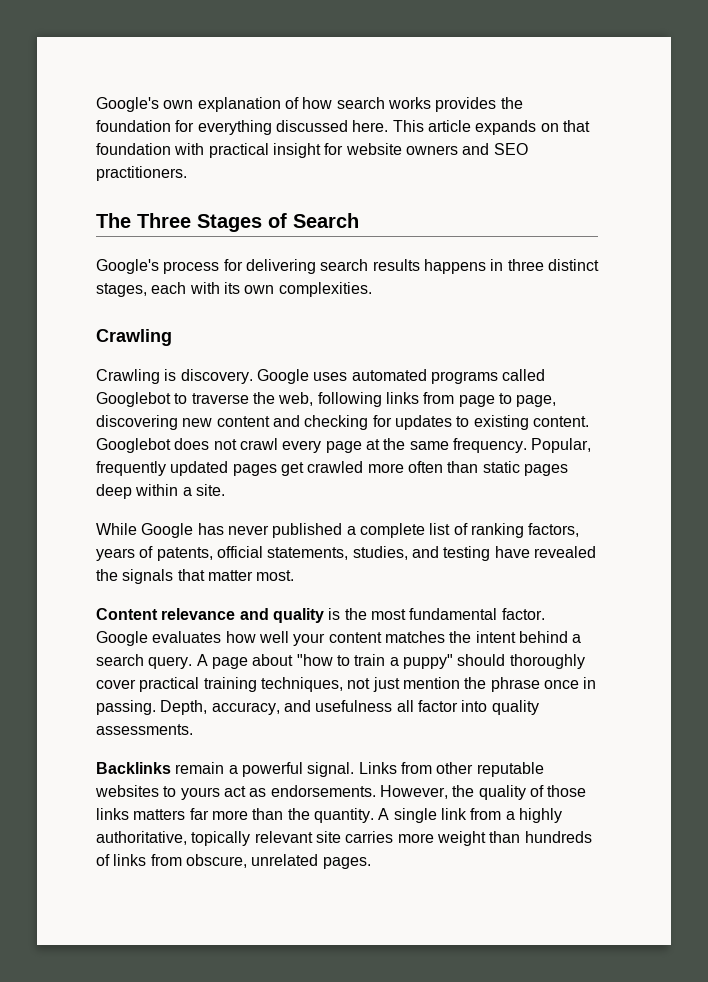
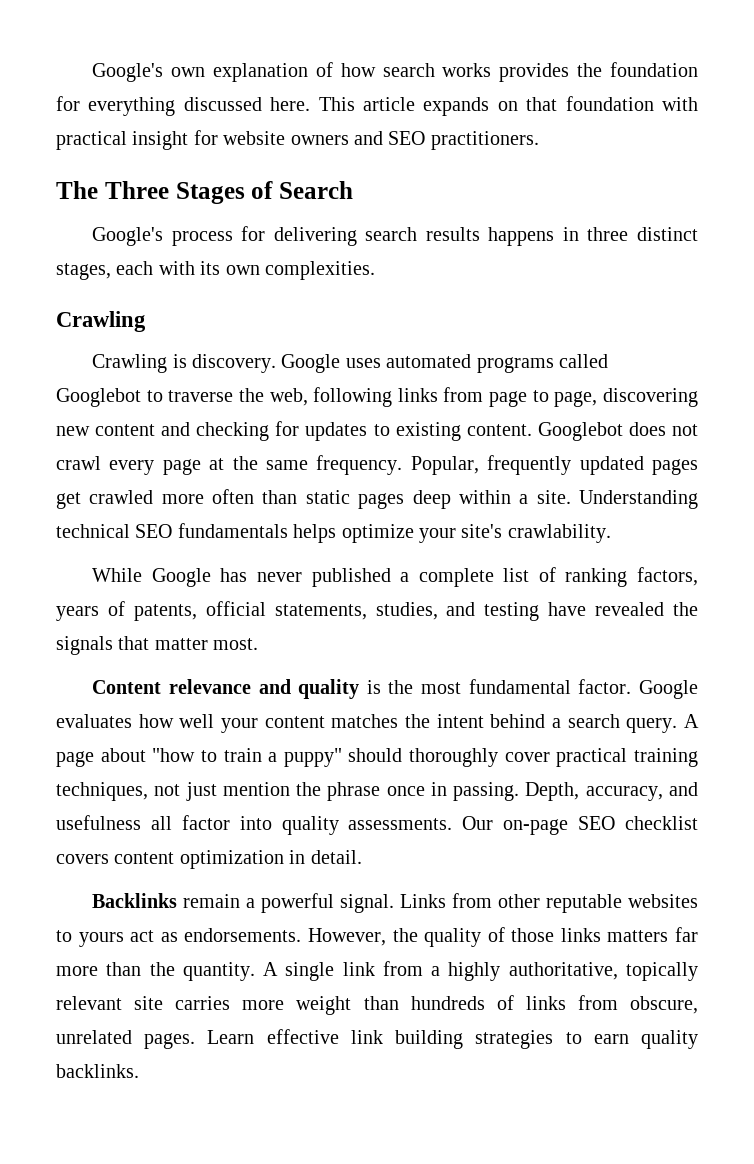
+ Understanding technical SEO fundamentals helps optimize your site's crawlability.
+ Our on-page SEO checklist covers content optimization in detail.
+ Learn effective link building strategies to earn quality backlinks.

